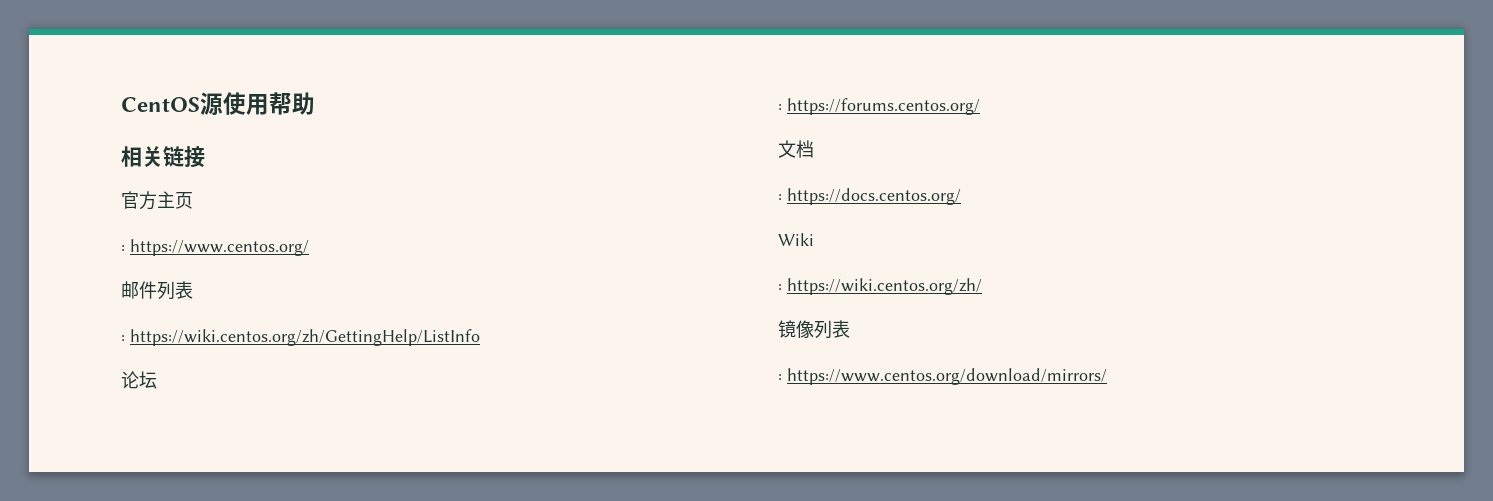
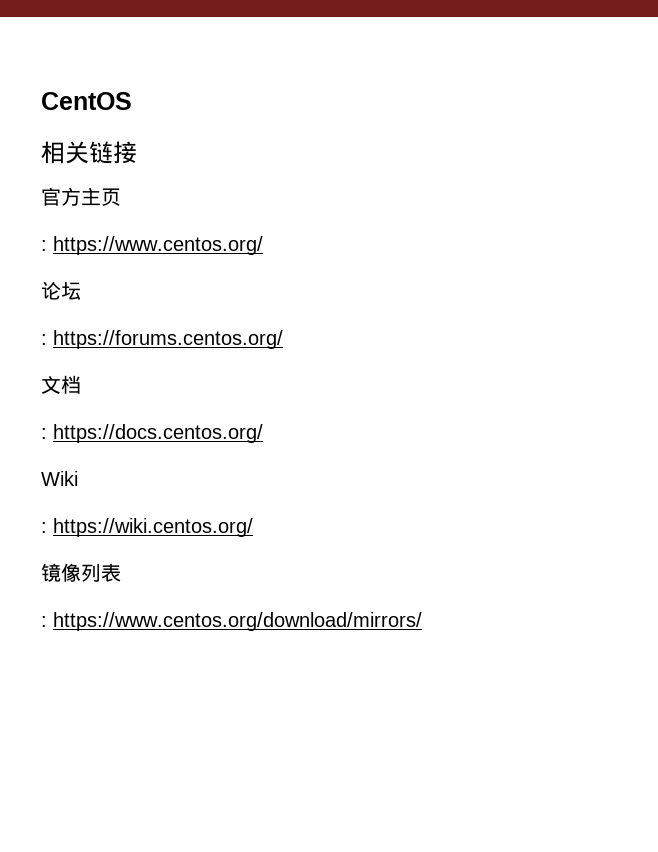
- CentOS源使用帮助
+ CentOS
- 邮件列表
- : https://wiki.centos.org/zh/GettingHelp/ListInfo
- : https://wiki.centos.org/zh/
+ : https://wiki.centos.org/

